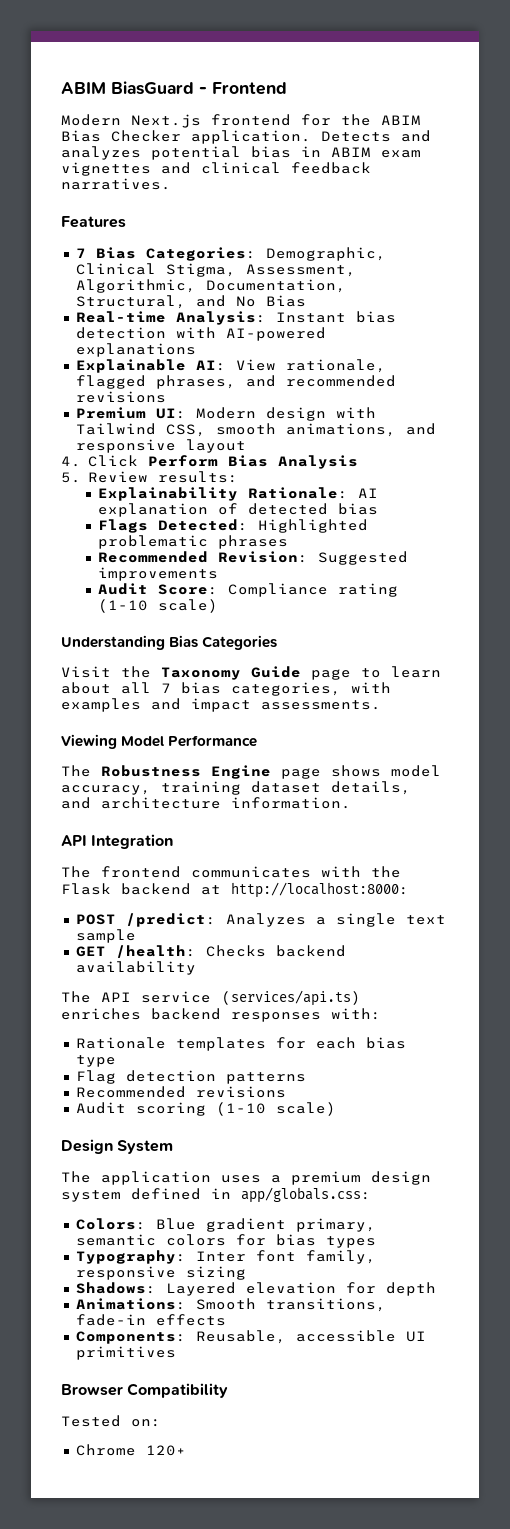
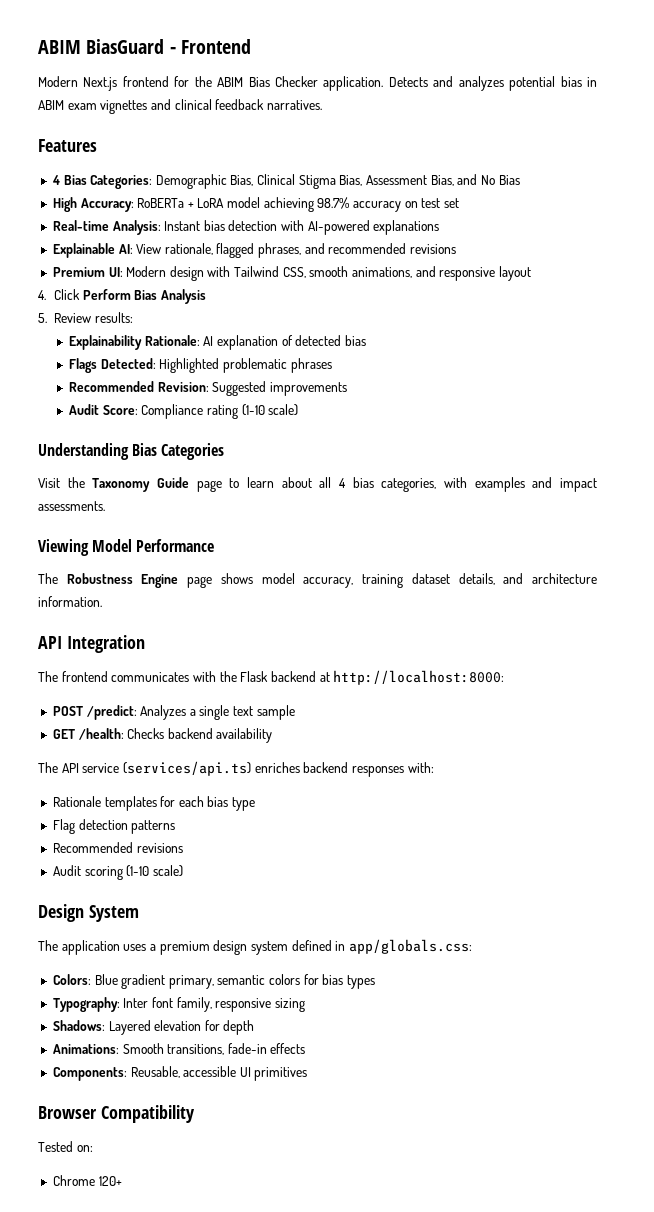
- 7 Bias Categories: Demographic, Clinical Stigma, Assessment, Algorithmic, Documentation, Structural, and No Bias
+ 4 Bias Categories: Demographic Bias, Clinical Stigma Bias, Assessment Bias, and No Bias
+ High Accuracy: RoBERTa + LoRA model achieving 98.7% accuracy on test set
- Visit the Taxonomy Guide page to learn about all 7 bias categories, with examples and impact assessments.
+ Visit the Taxonomy Guide page to learn about all 4 bias categories, with examples and impact assessments.

